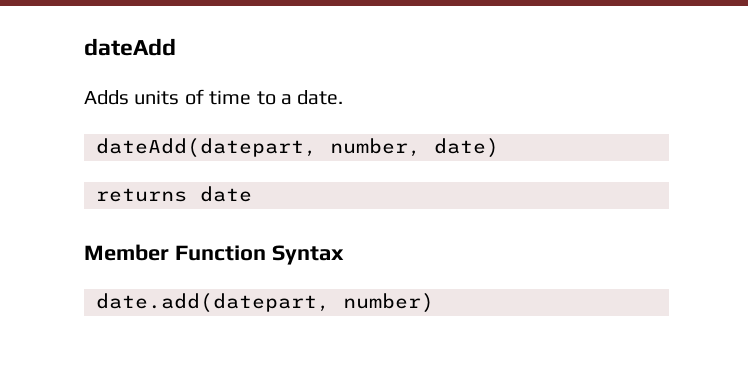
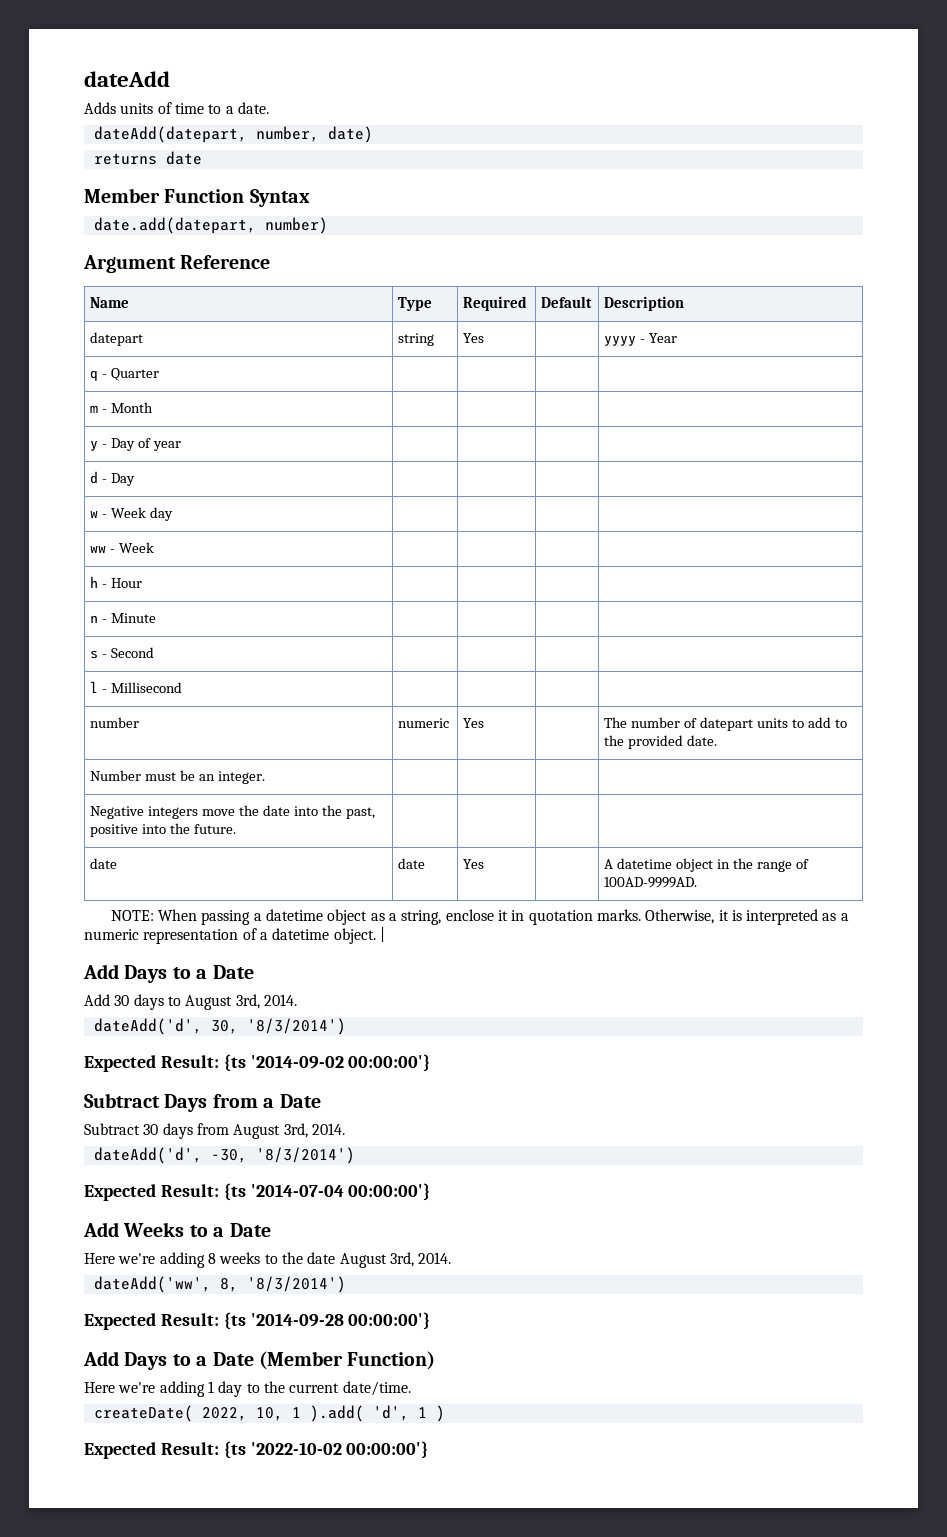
+ Argument Reference
+ Name | Type | Required | Default | Description
+ datepart | string | Yes | | yyyy - Year
+ q - Quarter | | | |
+ m - Month | | | |
+ y - Day of year | | | |
+ d - Day | | | |
+ w - Week day | | | |
+ ww - Week | | | |
+ h - Hour | | | |
+ n - Minute | | | |
+ s - Second | | | |
+ l - Millisecond | | | |
+ number | numeric | Yes | | The number of datepart units to add to the provided date.
+ Number must be an integer. | | | |
+ Negative integers move the date into the past, positive into the future. | | | |
+ date | date | Yes | | A datetime object in the range of 100AD-9999AD.
+ NOTE: When passing a datetime object as a string, enclose it in quotation marks. Otherwise, it is interpreted as a numeric representation of a datetime object. |
+ Add Days to a Date
+ Add 30 days to August 3rd, 2014.
+ dateAdd('d', 30, '8/3/2014')
+ Expected Result: {ts '2014-09-02 00:00:00'}
+ Subtract Days from a Date
+ Subtract 30 days from August 3rd, 2014.
+ dateAdd('d', -30, '8/3/2014')
+ Expected Result: {ts '2014-07-04 00:00:00'}
+ Add Weeks to a Date
+ Here we're adding 8 weeks to the date August 3rd, 2014.
+ dateAdd('ww', 8, '8/3/2014')
+ Expected Result: {ts '2014-09-28 00:00:00'}
+ Add Days to a Date (Member Function)
+ Here we're adding 1 day to the current date/time.
+ createDate( 2022, 10, 1 ).add( 'd', 1 )
+ Expected Result: {ts '2022-10-02 00:00:00'}

